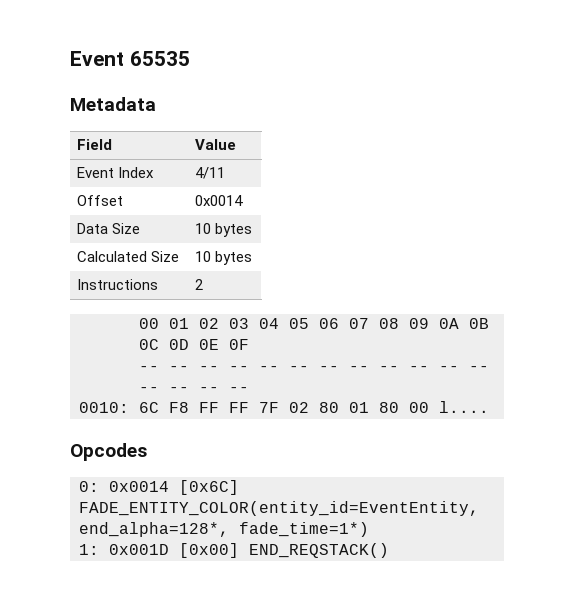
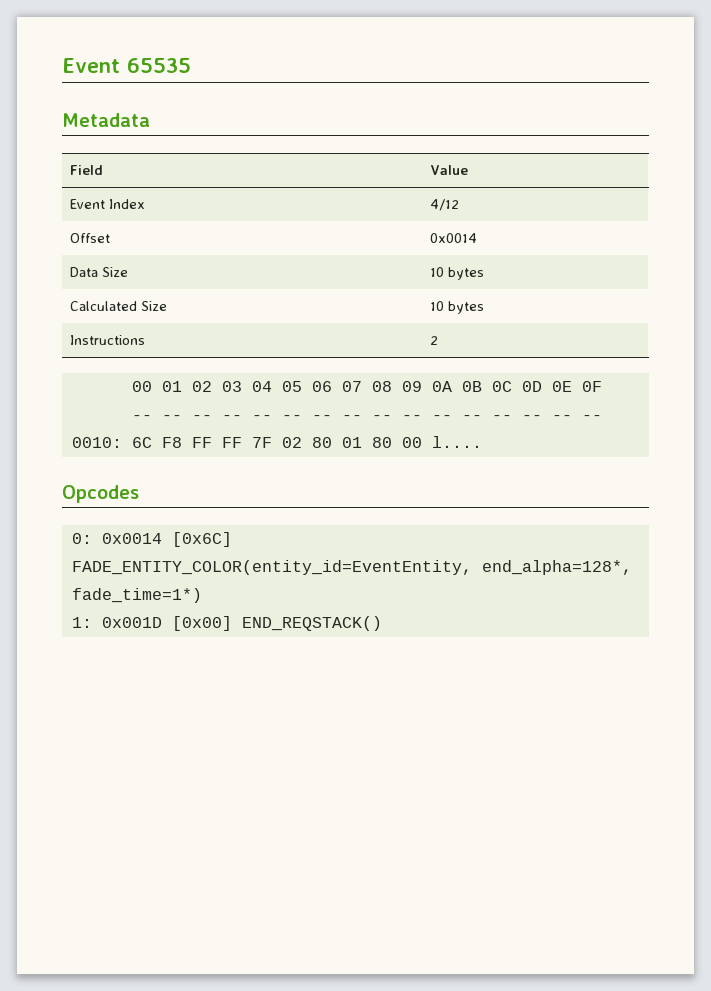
- Event Index | 4/11
+ Event Index | 4/12

